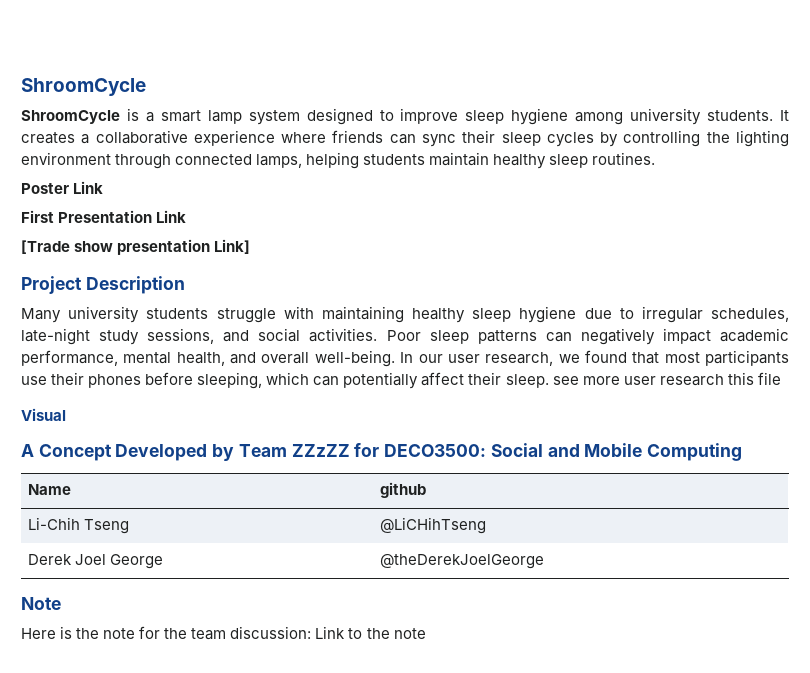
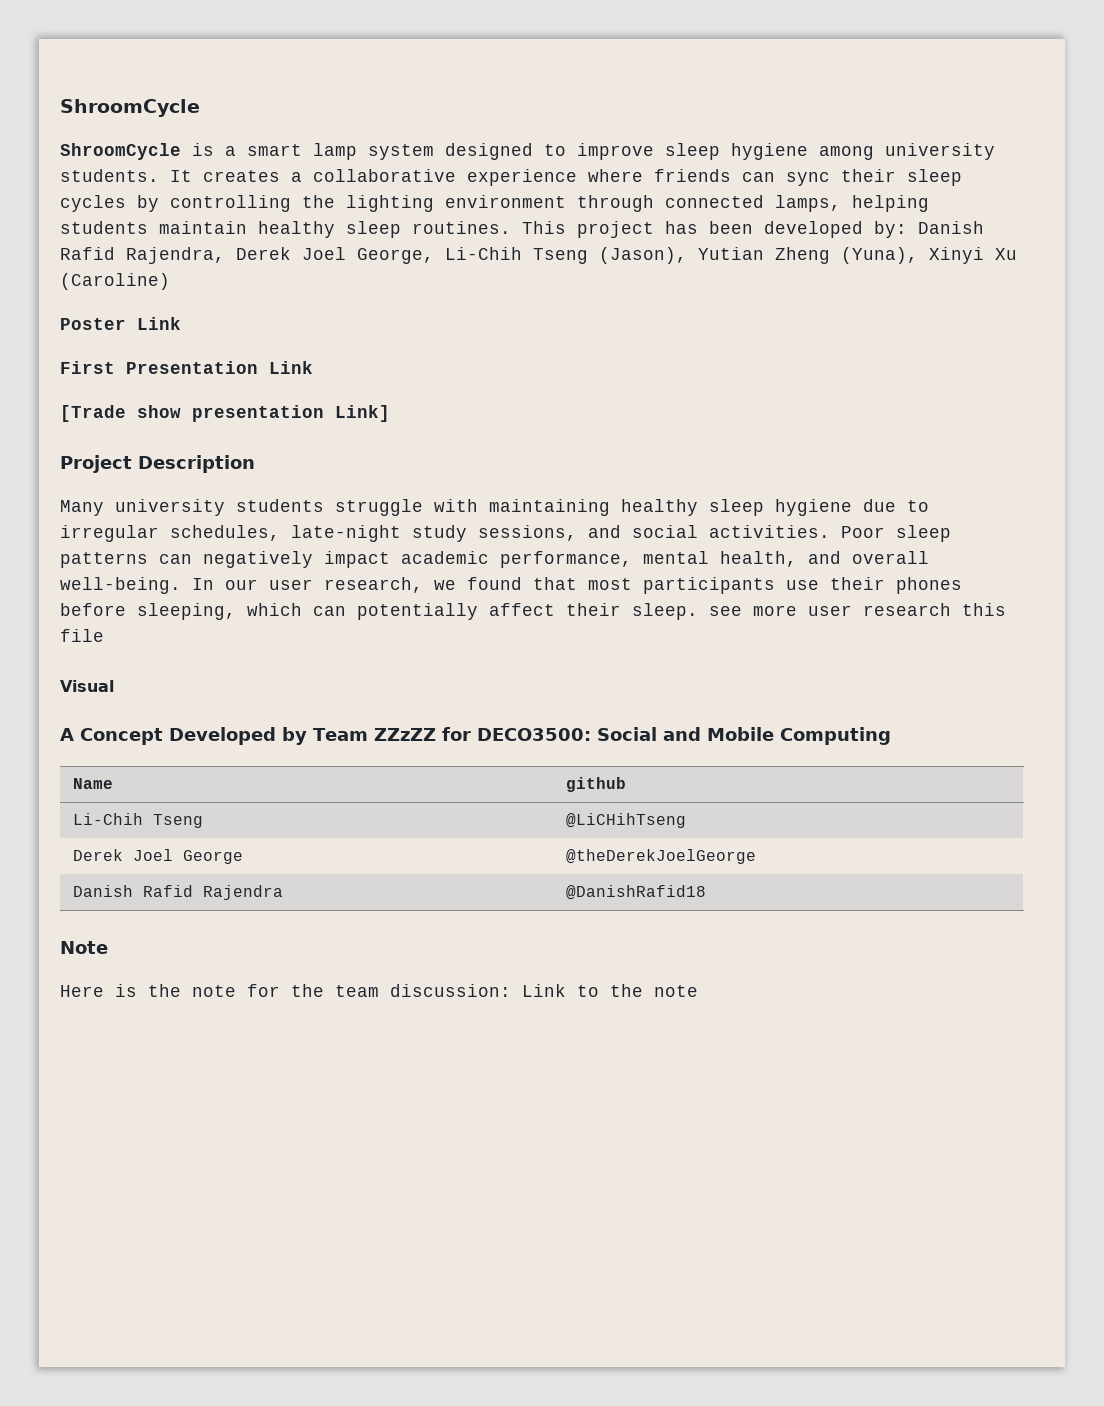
+ This project has been developed by: Danish Rafid Rajendra, Derek Joel George, Li-Chih Tseng (Jason), Yutian Zheng (Yuna), Xinyi Xu (Caroline)
+ Danish Rafid Rajendra | @DanishRafid18

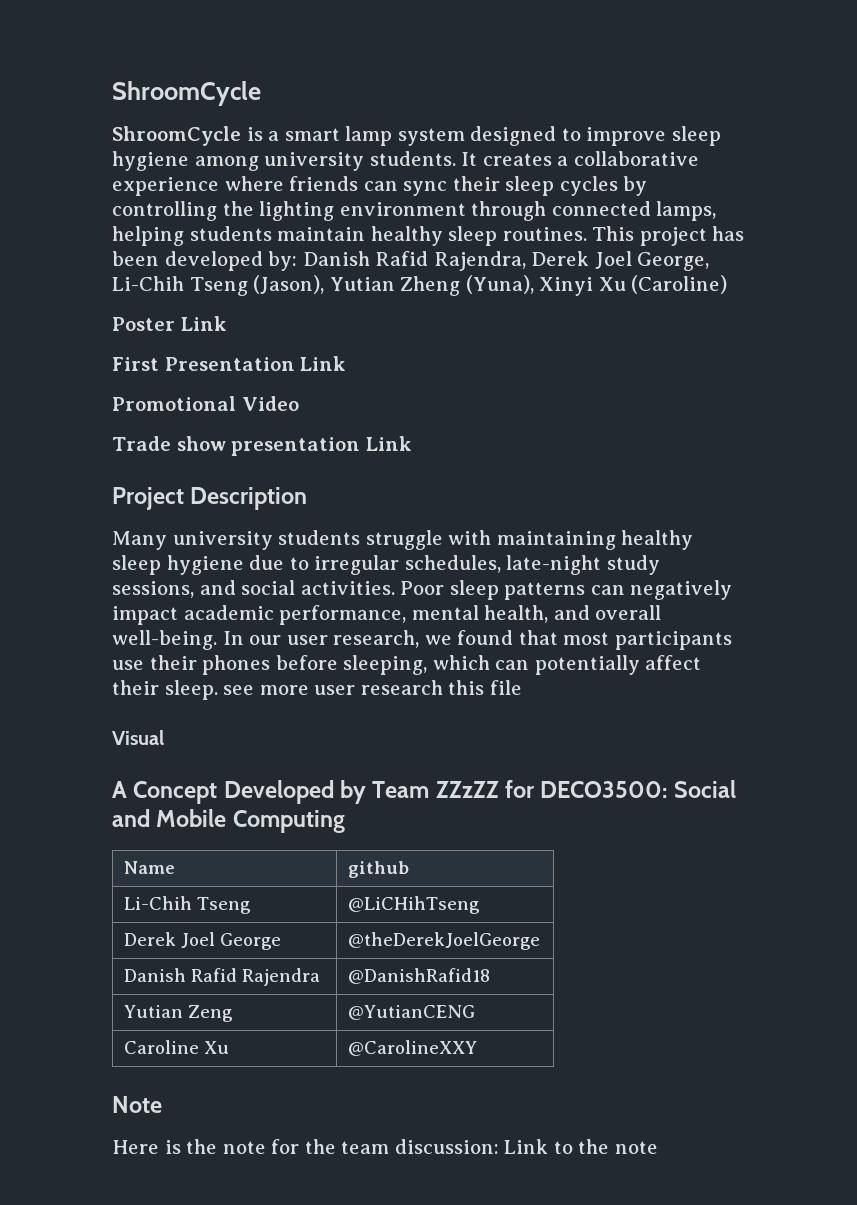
- [Trade show presentation Link]
+ Promotional Video
+ Trade show presentation Link
+ Yutian Zeng | @YutianCENG
+ Caroline Xu | @CarolineXXY

